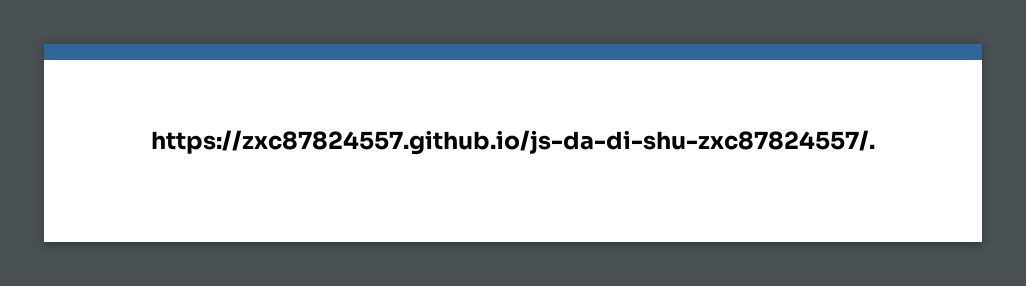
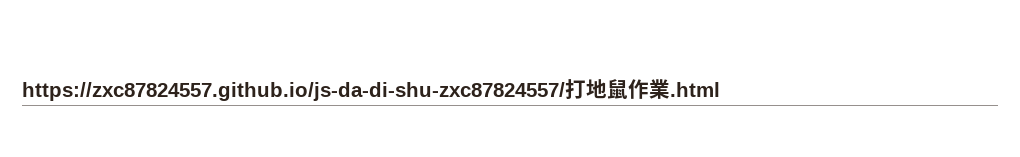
- https://zxc87824557.github.io/js-da-di-shu-zxc87824557/.
+ https://zxc87824557.github.io/js-da-di-shu-zxc87824557/打地鼠作業.html

